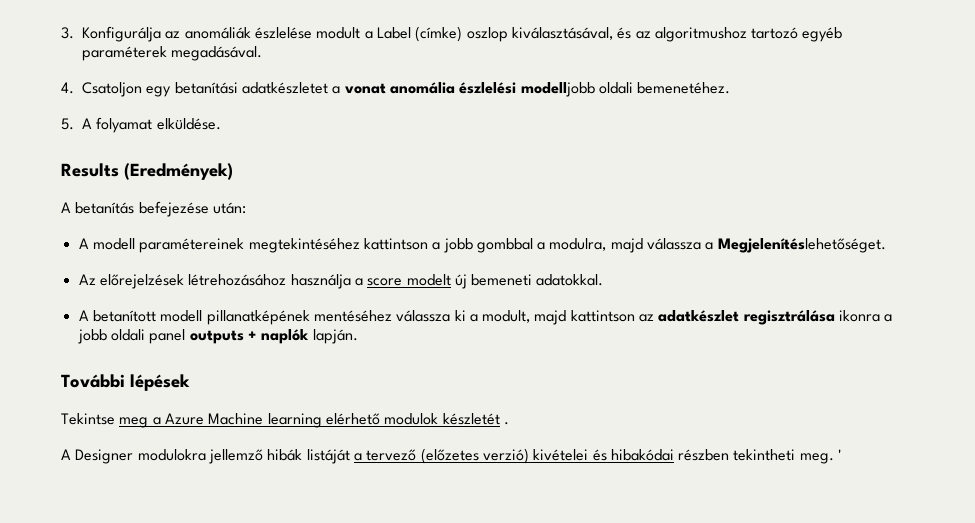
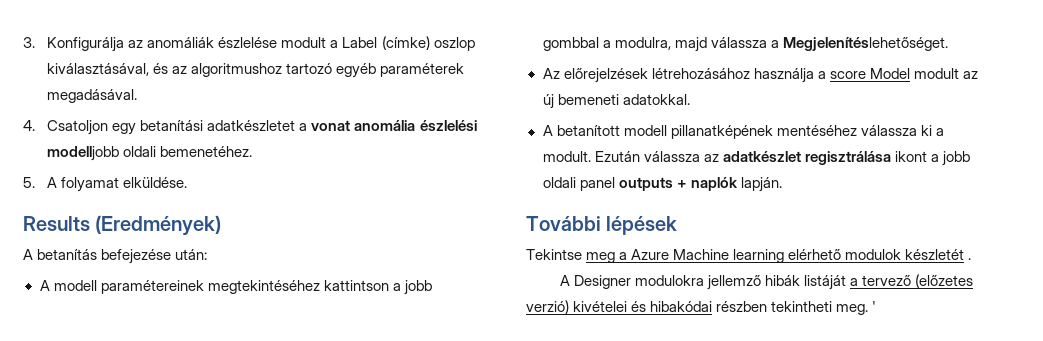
- Az előrejelzések létrehozásához használja a score modelt új bemeneti adatokkal.
+ Az előrejelzések létrehozásához használja a score Model modult az új bemeneti adatokkal.
- A betanított modell pillanatképének mentéséhez válassza ki a modult, majd kattintson az adatkészlet regisztrálása ikonra a jobb oldali panel outputs + naplók lapján.
+ A betanított modell pillanatképének mentéséhez válassza ki a modult. Ezután válassza az adatkészlet regisztrálása ikont a jobb oldali panel outputs + naplók lapján.

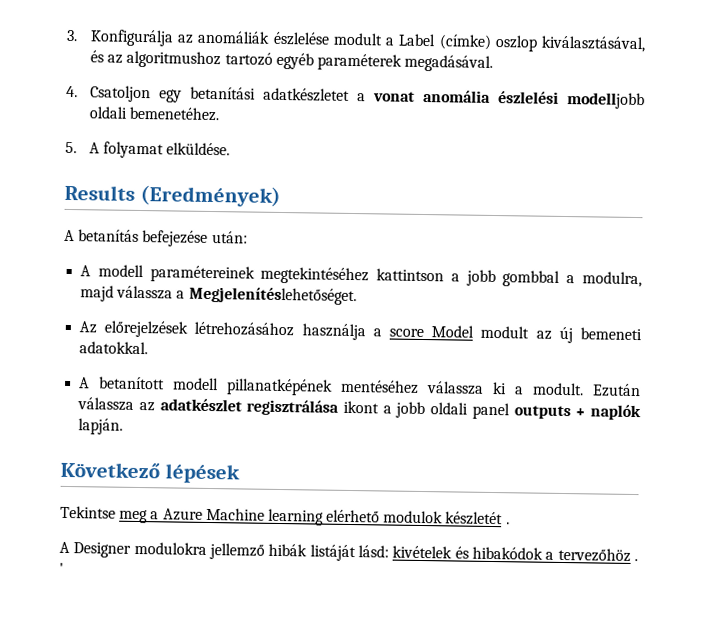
- További lépések
+ Következő lépések
- A Designer modulokra jellemző hibák listáját a tervező (előzetes verzió) kivételei és hibakódai részben tekintheti meg.
+ A Designer modulokra jellemző hibák listáját lásd: kivételek és hibakódok a tervezőhöz .

